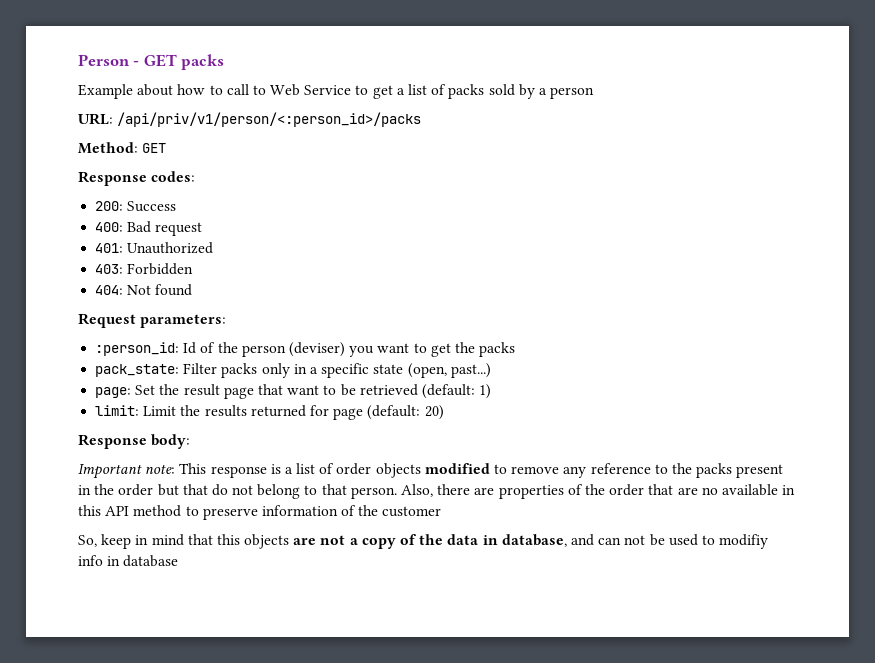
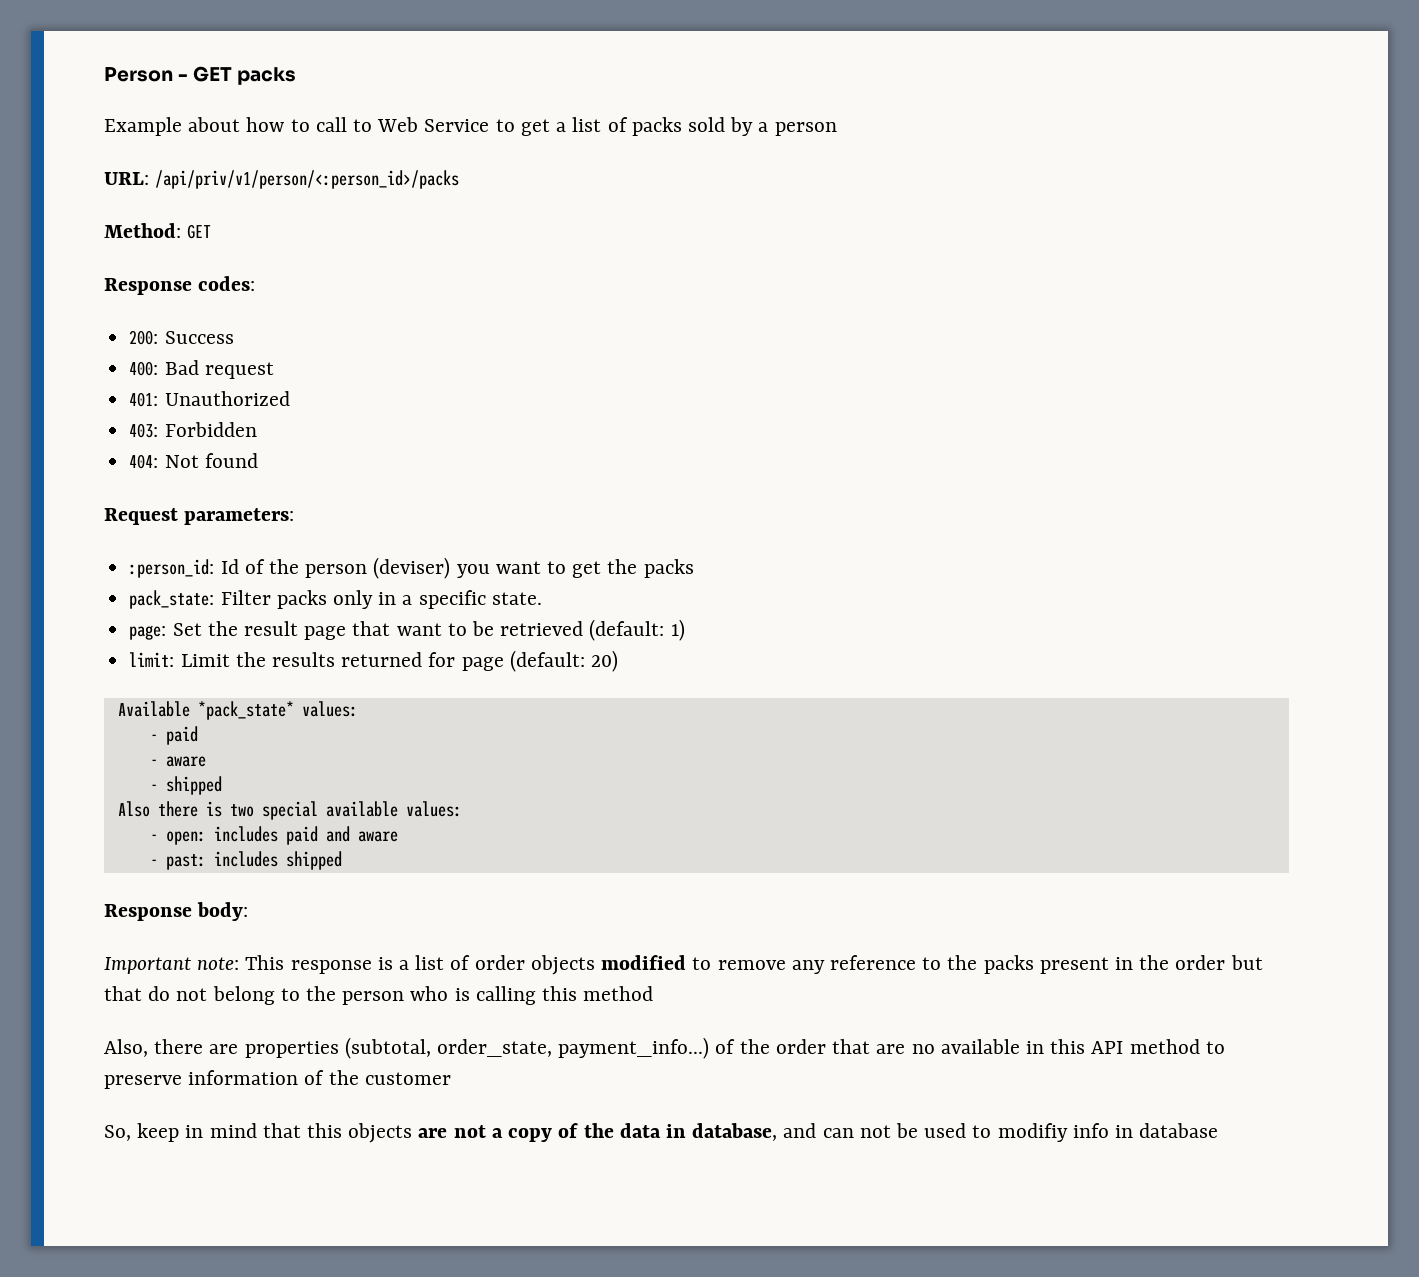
- pack_state: Filter packs only in a specific state (open, past...)
+ pack_state: Filter packs only in a specific state.
+ Available *pack_state* values:
+ - paid
+ - aware
+ - shipped
+ Also there is two special available values:
+ - open: includes paid and aware
+ - past: includes shipped
- Important note: This response is a list of order objects modified to remove any reference to the packs present in the order but that do not belong to that person. Also, there are properties of the order that are no available in this API method to preserve information of the customer
+ Important note: This response is a list of order objects modified to remove any reference to the packs present in the order but that do not belong to the person who is calling this method
+ Also, there are properties (subtotal, order_state, payment_info...) of the order that are no available in this API method to preserve information of the customer

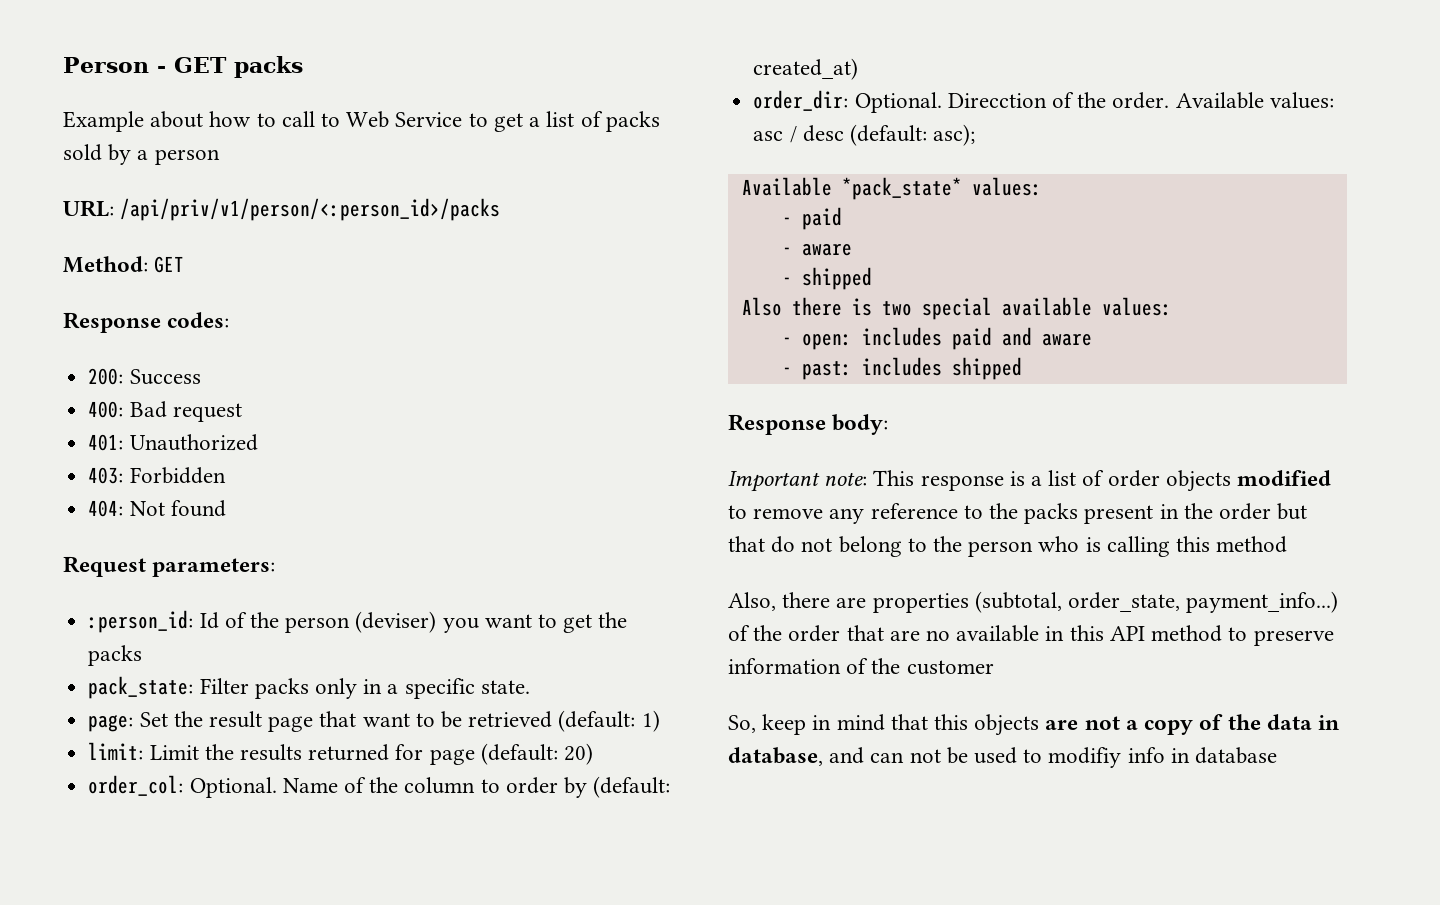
+ order_col: Optional. Name of the column to order by (default: created_at)
+ order_dir: Optional. Direcction of the order. Available values: asc / desc (default: asc);

